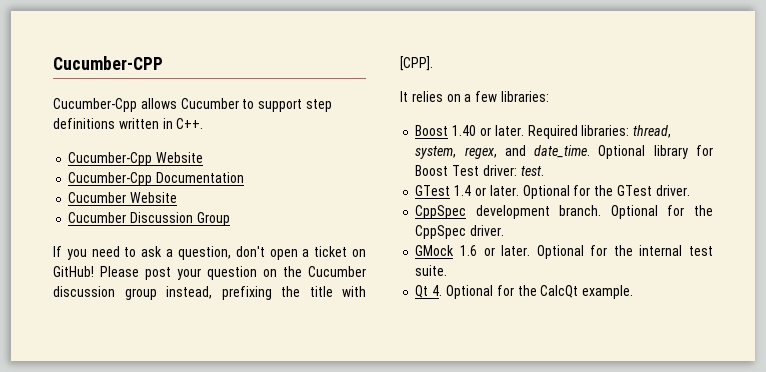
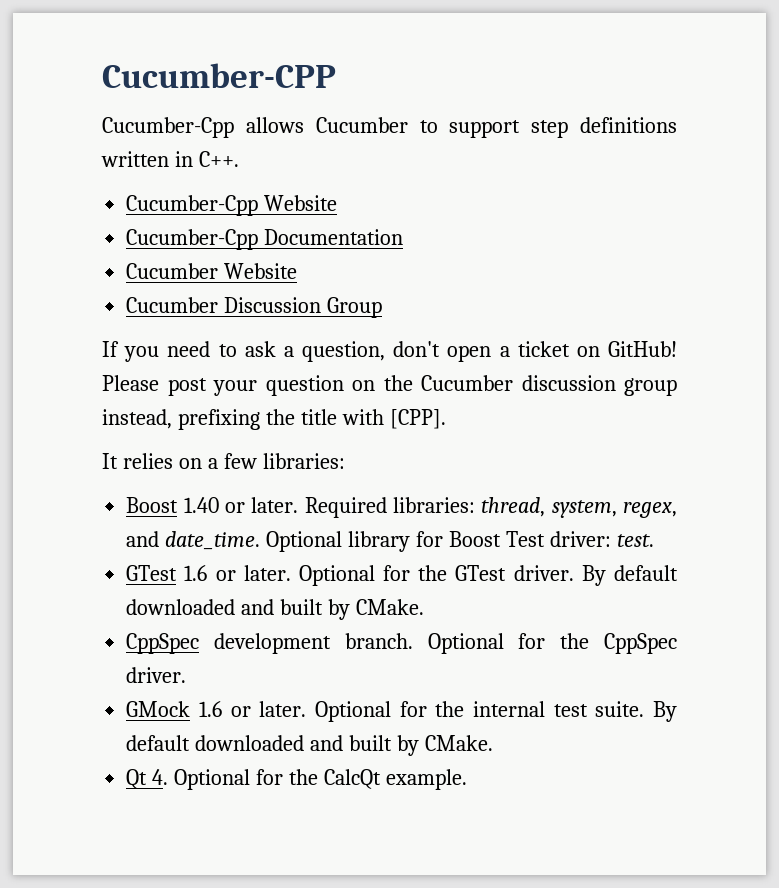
- GTest 1.4 or later.
+ GTest 1.6 or later.
- Optional for the GTest driver.
+ Optional for the GTest driver. By default downloaded and built by CMake.
- Optional for the internal test suite.
+ Optional for the internal test suite. By default downloaded and built by CMake.

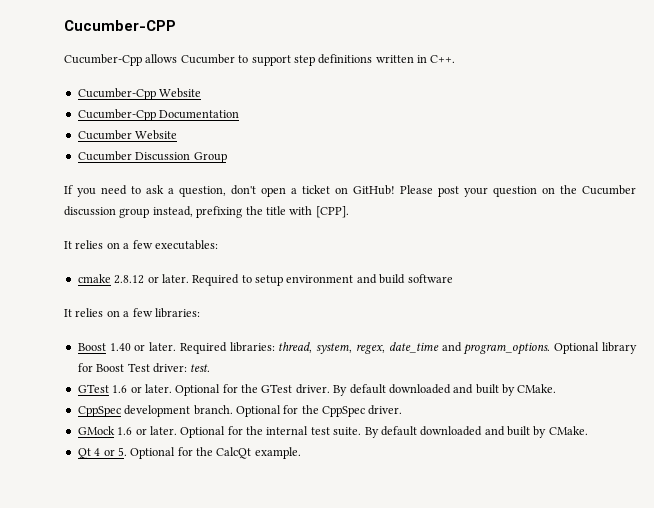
+ It relies on a few executables:
+ cmake 2.8.12 or later. Required to setup environment and build software
- Required libraries: thread, system, regex, and date_time.
+ Required libraries: thread, system, regex, date_time and program_options.
- Qt 4. Optional for the CalcQt example.
+ Qt 4 or 5. Optional for the CalcQt example.

